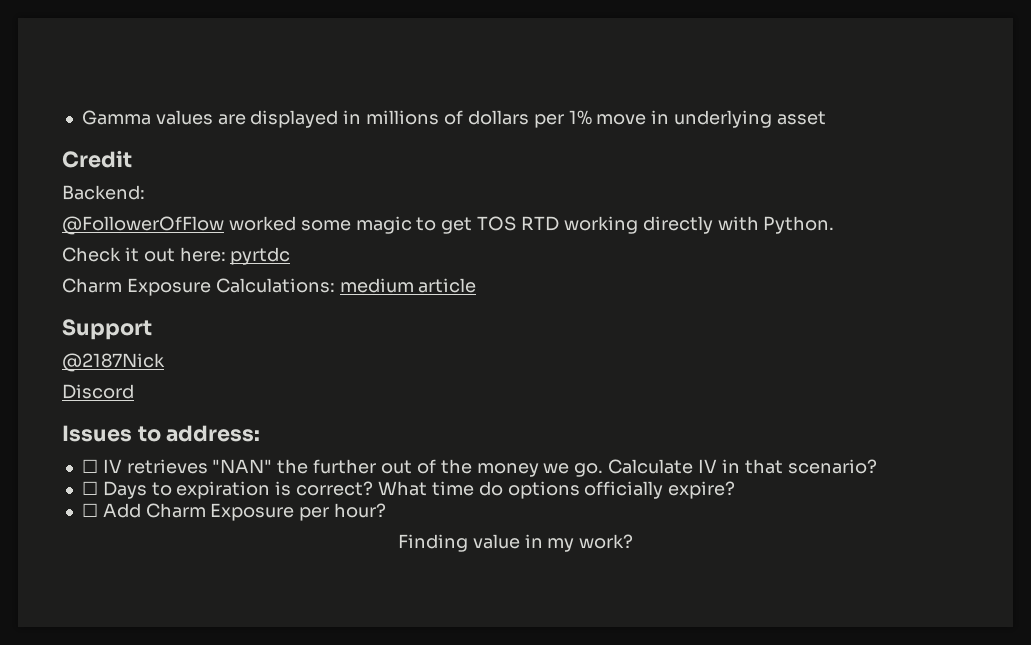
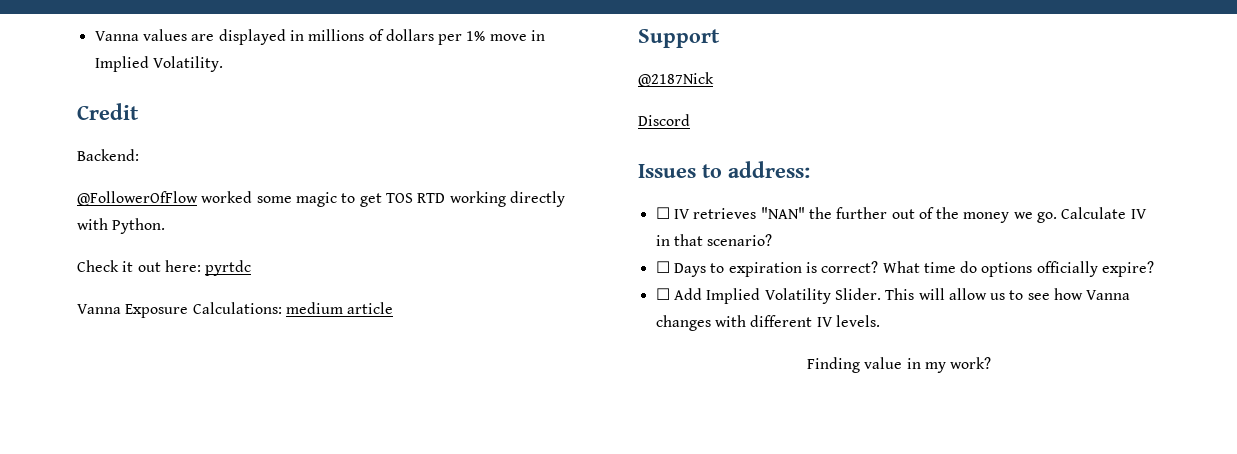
- Gamma values are displayed in millions of dollars per 1% move in underlying asset
+ Vanna values are displayed in millions of dollars per 1% move in Implied Volatility.
- Charm Exposure Calculations: medium article
+ Vanna Exposure Calculations: medium article
- ☐ Add Charm Exposure per hour?
+ ☐ Add Implied Volatility Slider. This will allow us to see how Vanna changes with different IV levels.

